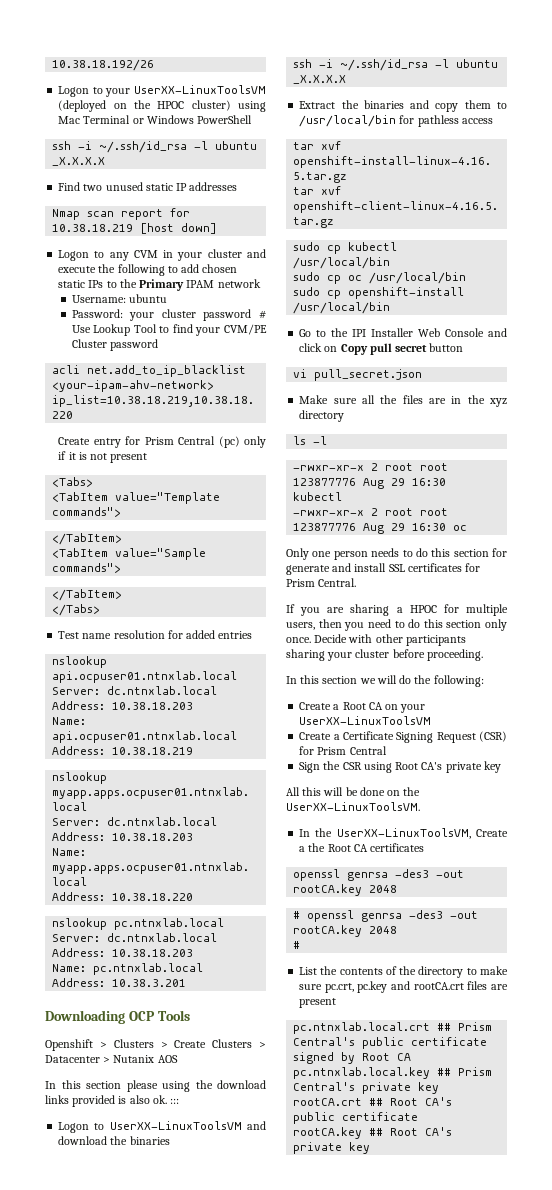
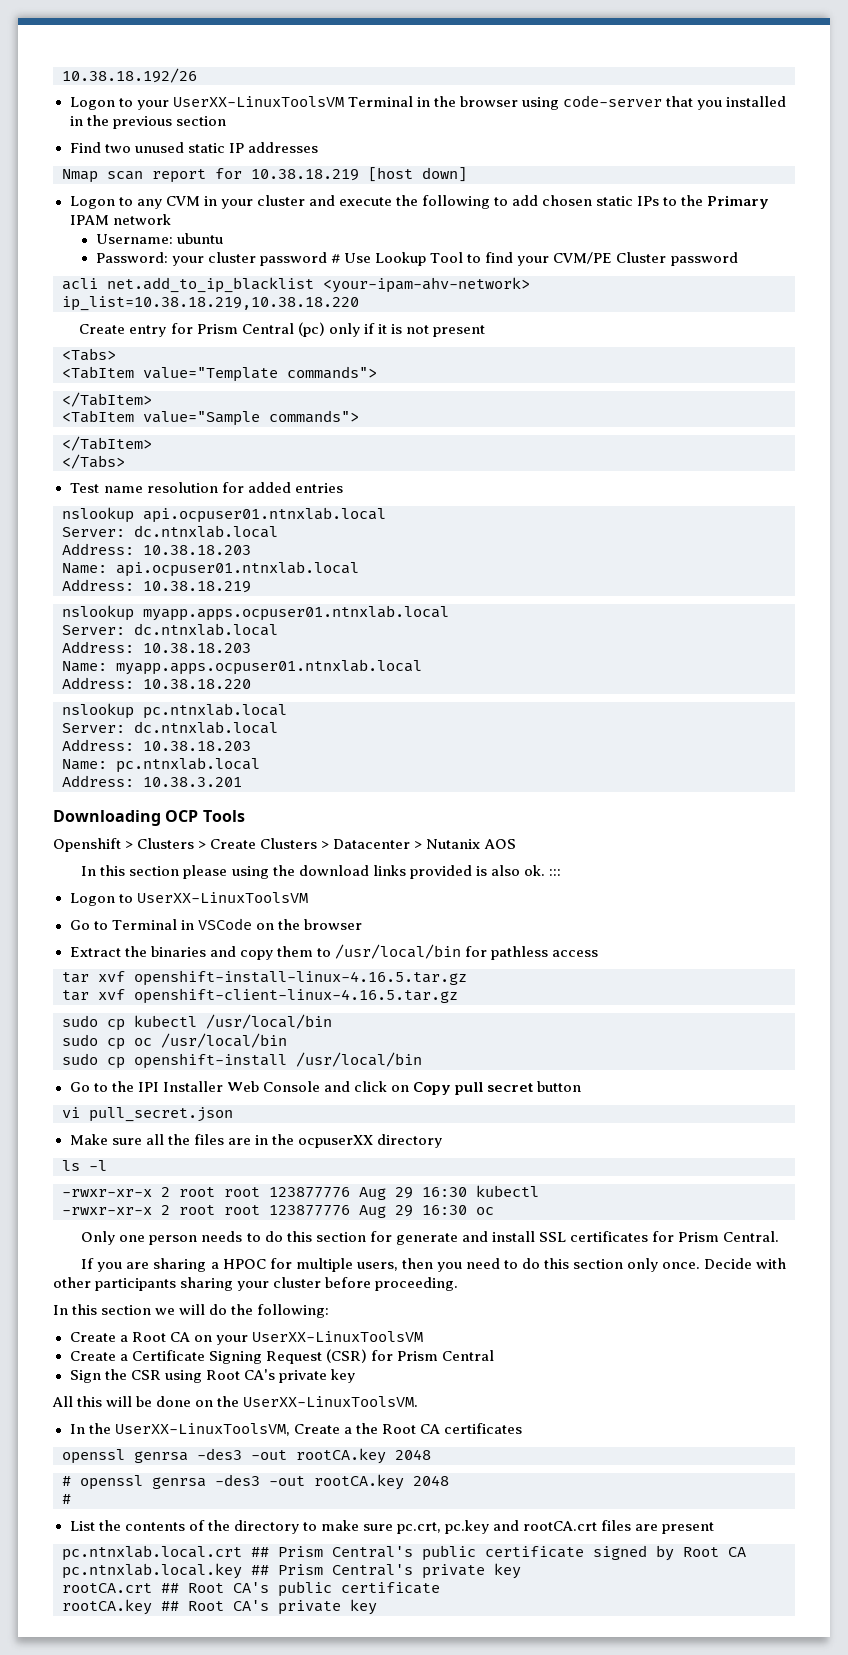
- Logon to your UserXX-LinuxToolsVM (deployed on the HPOC cluster) using Mac Terminal or Windows PowerShell
- ssh -i ~/.ssh/id_rsa -l ubuntu _X.X.X.X
+ Logon to your UserXX-LinuxToolsVM Terminal in the browser using code-server that you installed in the previous section
- Logon to UserXX-LinuxToolsVM and download the binaries
- ssh -i ~/.ssh/id_rsa -l ubuntu _X.X.X.X
+ Logon to UserXX-LinuxToolsVM
+ Go to Terminal in VSCode on the browser
- Make sure all the files are in the xyz directory
+ Make sure all the files are in the ocpuserXX directory

